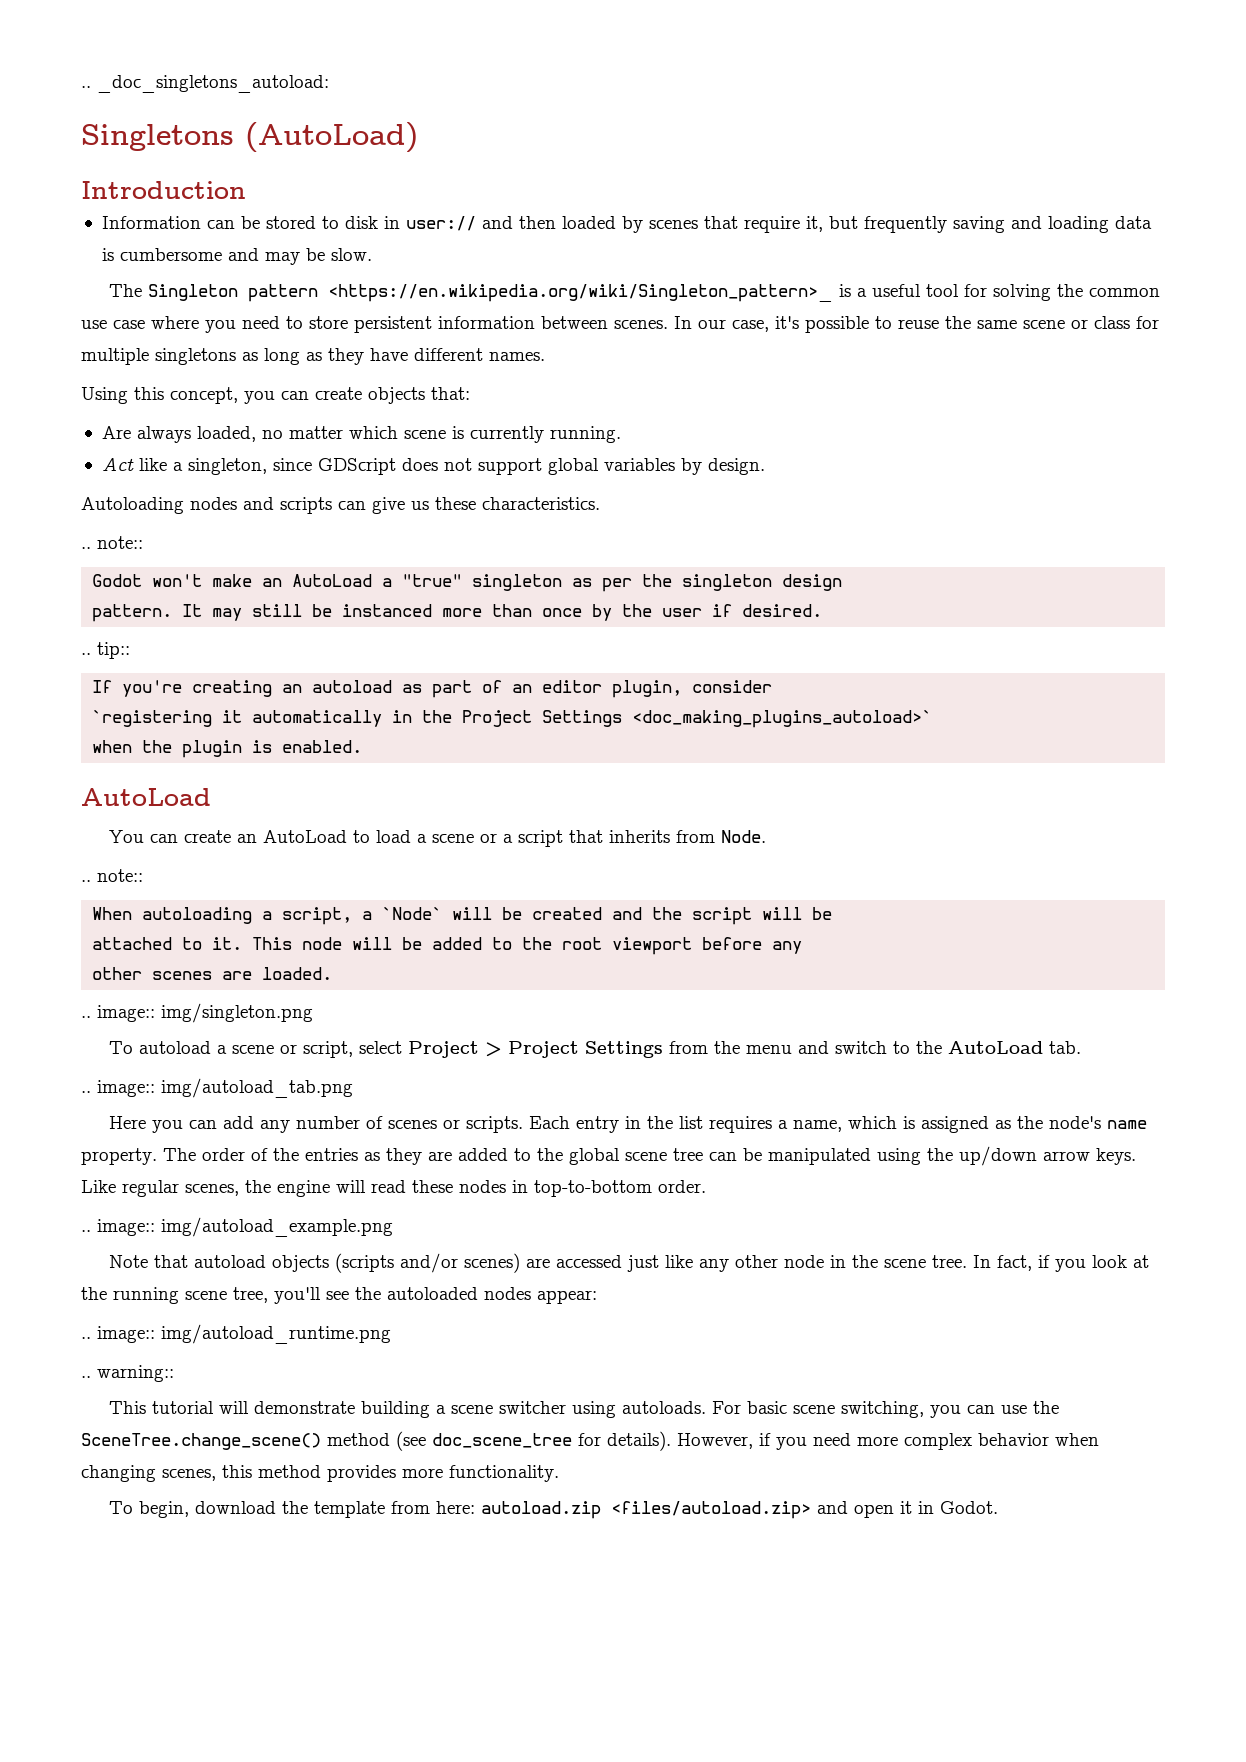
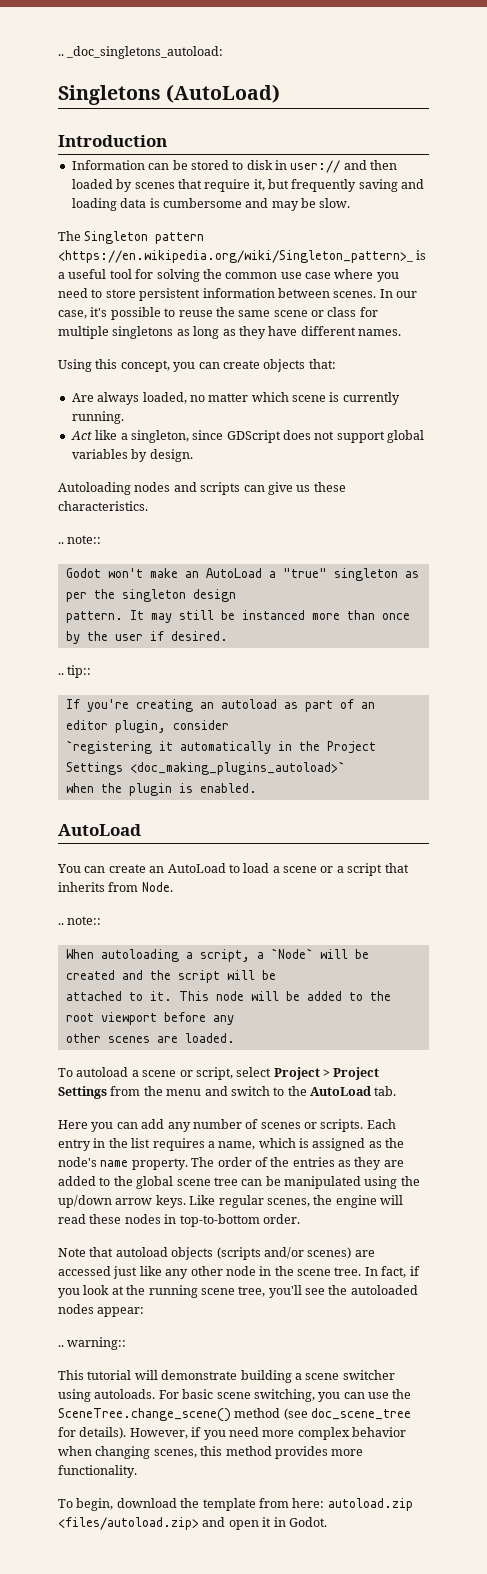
- .. image:: img/singleton.png
- .. image:: img/autoload_tab.png
- .. image:: img/autoload_example.png
- .. image:: img/autoload_runtime.png

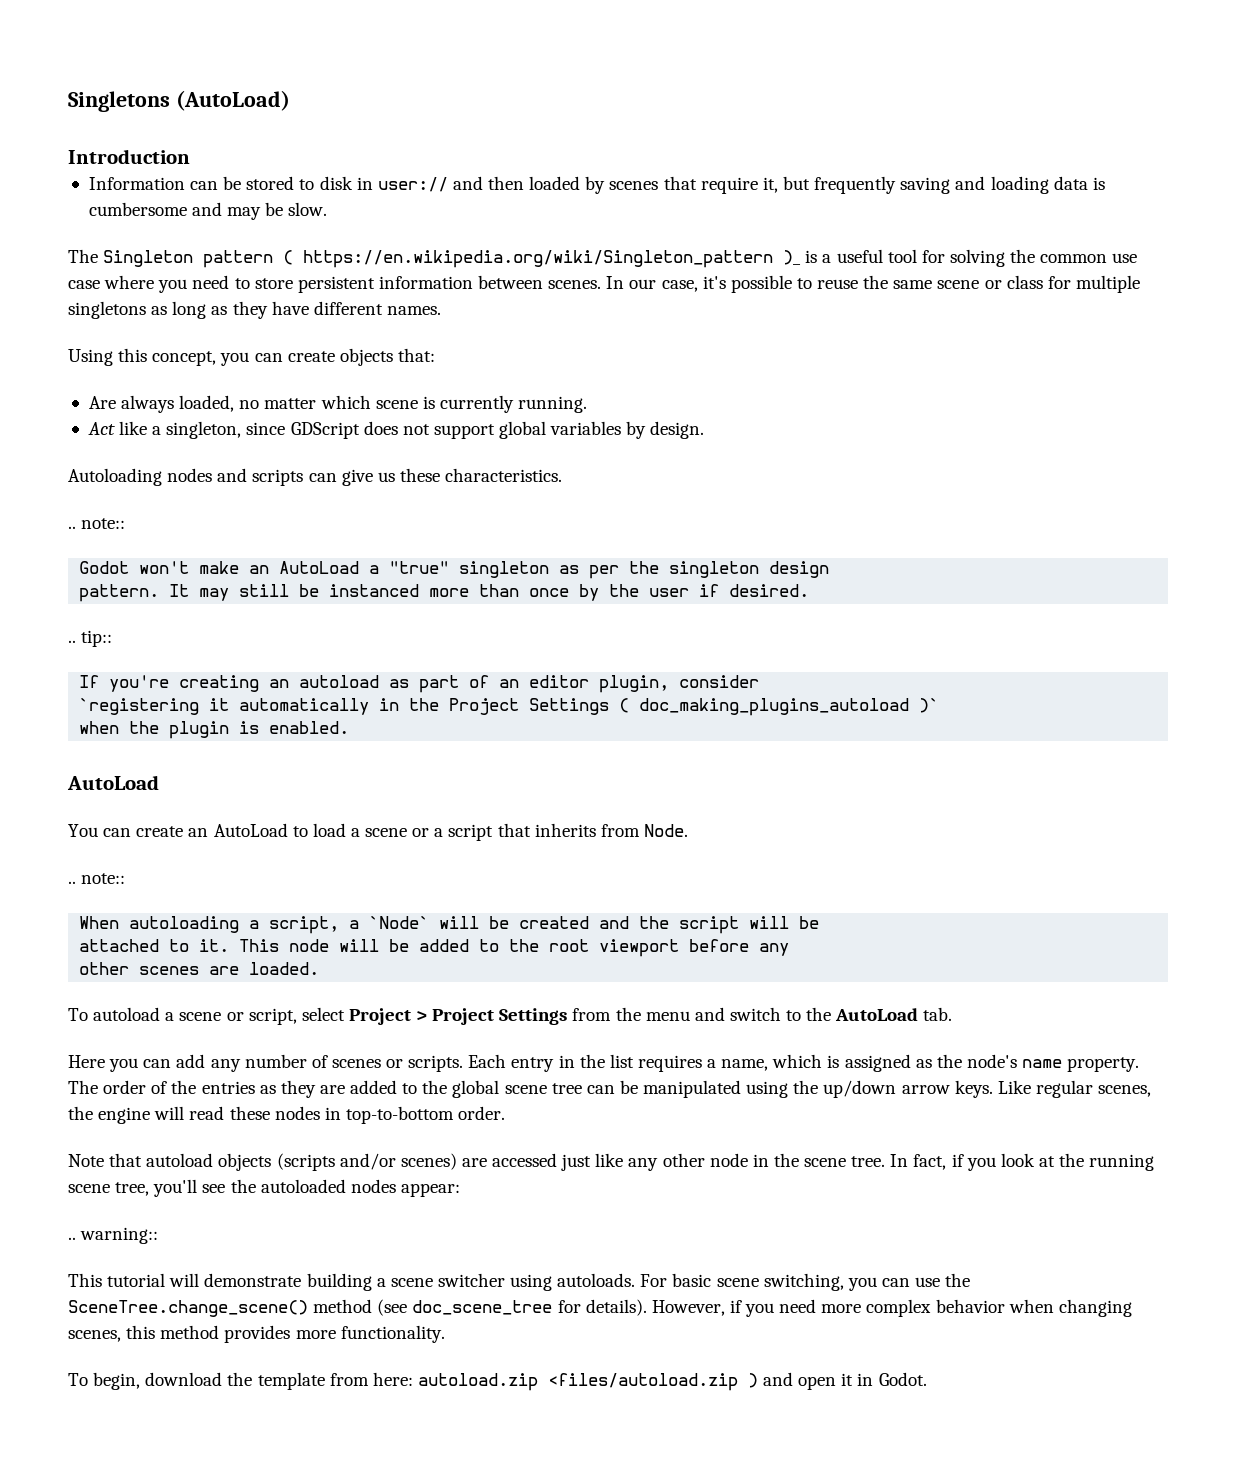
- .. _doc_singletons_autoload:
- The Singleton pattern <https://en.wikipedia.org/wiki/Singleton_pattern>_ is a useful tool for solving the common use case where you need to store persistent information between scenes.
+ The Singleton pattern ( https://en.wikipedia.org/wiki/Singleton_pattern )_ is a useful tool for solving the common use case where you need to store persistent information between scenes.
- `registering it automatically in the Project Settings <doc_making_plugins_autoload>`
+ `registering it automatically in the Project Settings ( doc_making_plugins_autoload )`
- To begin, download the template from here: autoload.zip <files/autoload.zip> and open it in Godot.
+ To begin, download the template from here: autoload.zip <files/autoload.zip ) and open it in Godot.

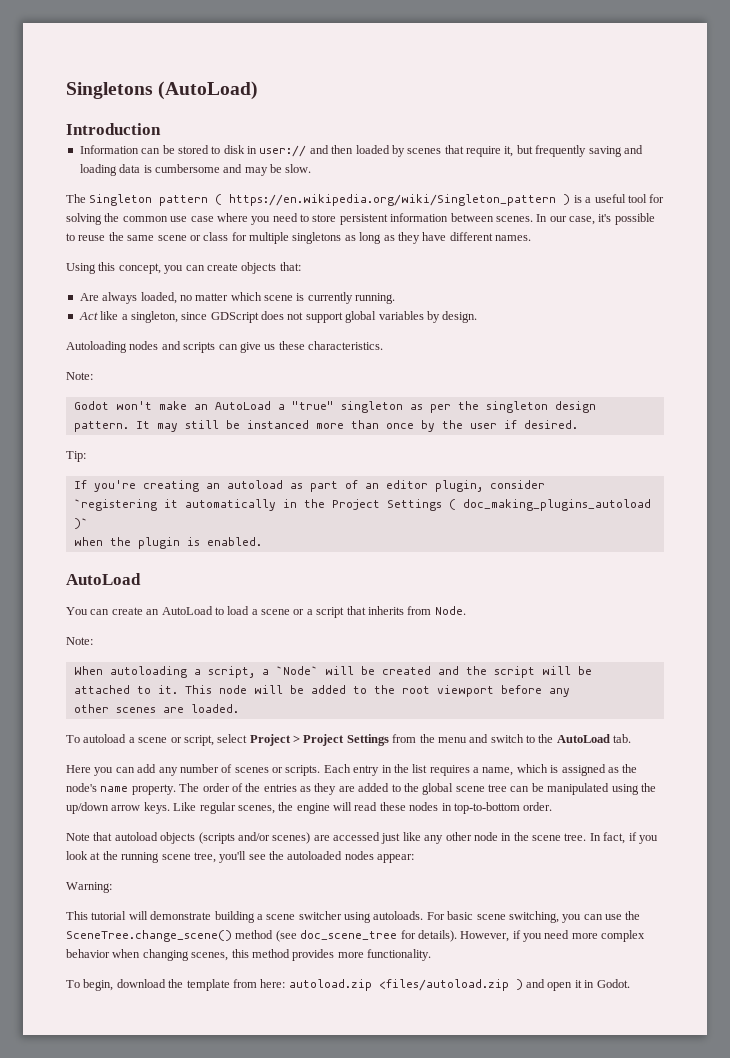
- The Singleton pattern ( https://en.wikipedia.org/wiki/Singleton_pattern )_ is a useful tool for solving the common use case where you need to store persistent information between scenes.
+ The Singleton pattern ( https://en.wikipedia.org/wiki/Singleton_pattern ) is a useful tool for solving the common use case where you need to store persistent information between scenes.
  Autoloading nodes and scripts can give us these characteristics.
- .. note::
+ Note:
- .. tip::
+ Tip:
  You can create an AutoLoad to load a scene or a script that inherits from Node.
- .. note::
+ Note:
- .. warning::
+ Warning:

